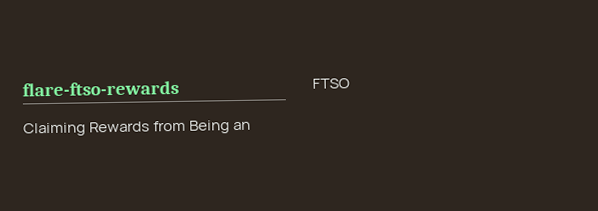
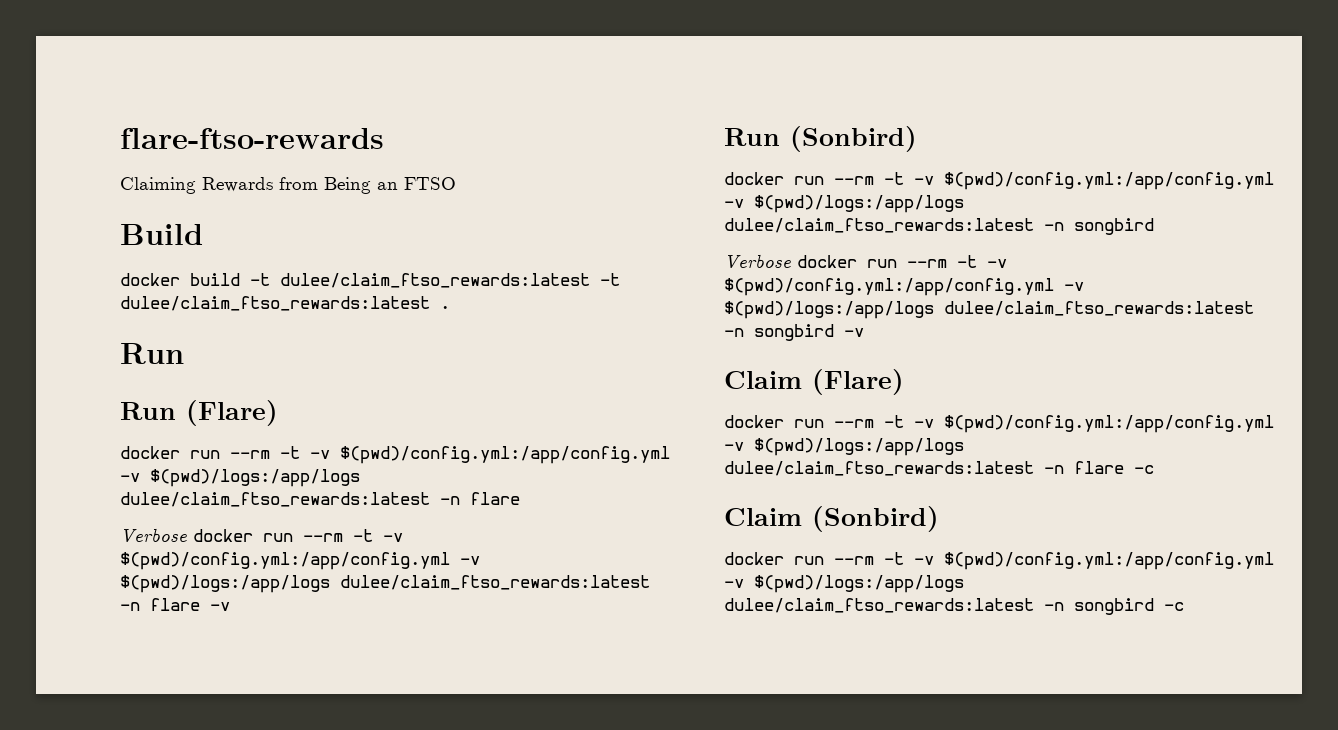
+ Build
+ docker build -t dulee/claim_ftso_rewards:latest -t dulee/claim_ftso_rewards:latest .
+ Run
+ Run (Flare)
+ docker run --rm -t -v $(pwd)/config.yml:/app/config.yml -v $(pwd)/logs:/app/logs dulee/claim_ftso_rewards:latest -n flare
+ Verbose docker run --rm -t -v $(pwd)/config.yml:/app/config.yml -v $(pwd)/logs:/app/logs dulee/claim_ftso_rewards:latest -n flare -v
+ Run (Sonbird)
+ docker run --rm -t -v $(pwd)/config.yml:/app/config.yml -v $(pwd)/logs:/app/logs dulee/claim_ftso_rewards:latest -n songbird
+ Verbose docker run --rm -t -v $(pwd)/config.yml:/app/config.yml -v $(pwd)/logs:/app/logs dulee/claim_ftso_rewards:latest -n songbird -v
+ Claim (Flare)
+ docker run --rm -t -v $(pwd)/config.yml:/app/config.yml -v $(pwd)/logs:/app/logs dulee/claim_ftso_rewards:latest -n flare -c
+ Claim (Sonbird)
+ docker run --rm -t -v $(pwd)/config.yml:/app/config.yml -v $(pwd)/logs:/app/logs dulee/claim_ftso_rewards:latest -n songbird -c

